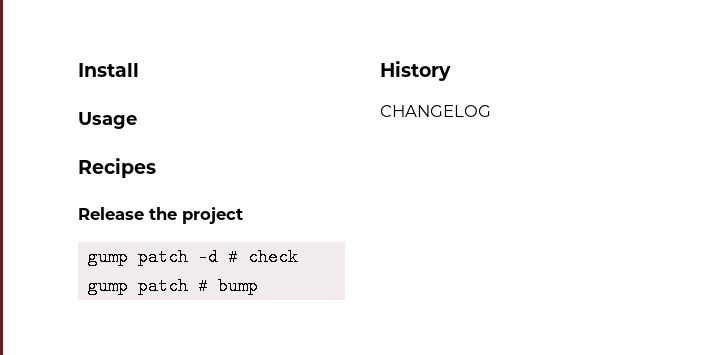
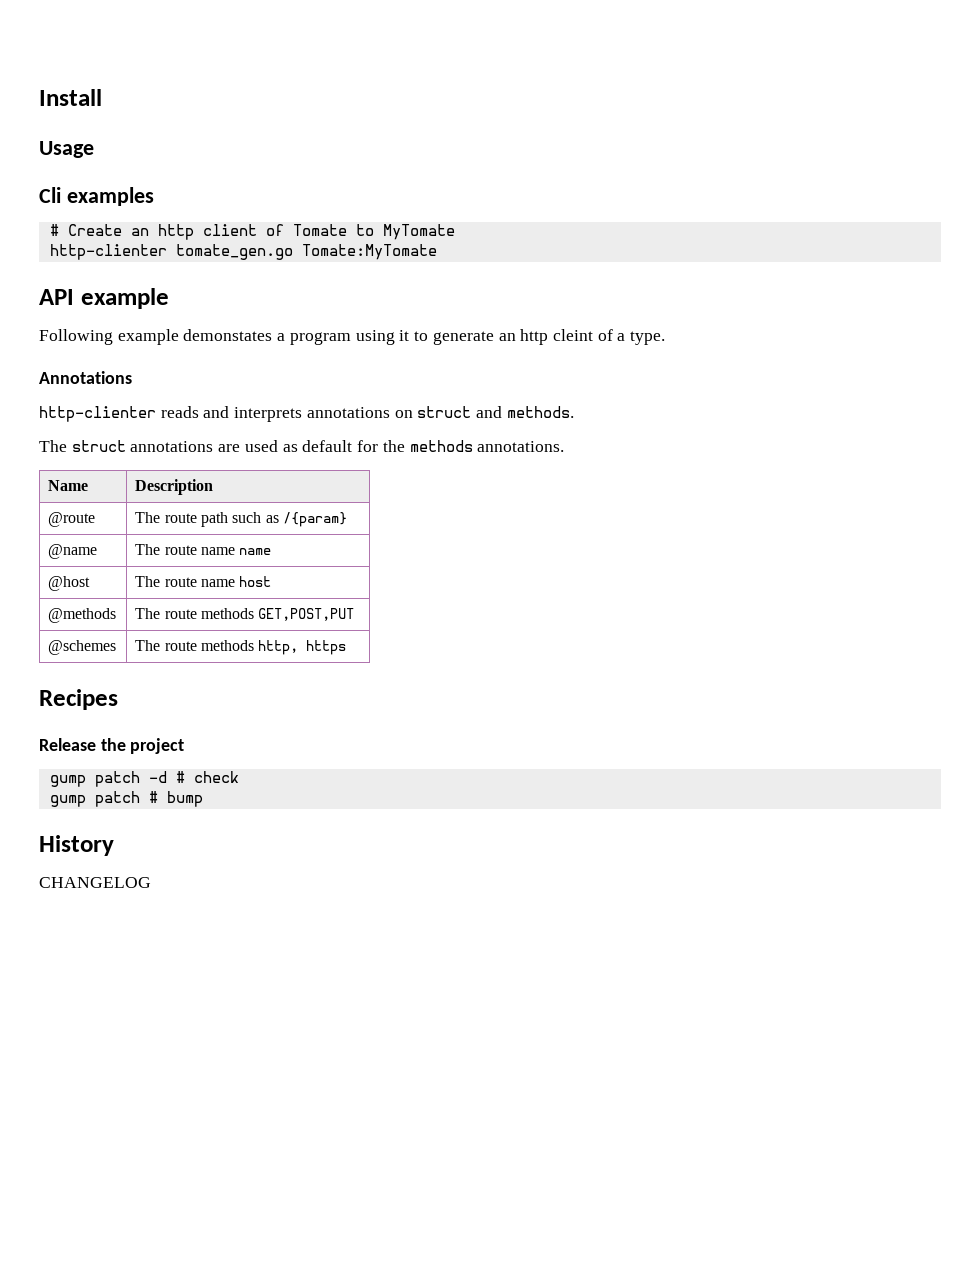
+ Cli examples
+ # Create an http client of Tomate to MyTomate
+ http-clienter tomate_gen.go Tomate:MyTomate
+ API example
+ Following example demonstates a program using it to generate an http cleint of a type.
+ Annotations
+ http-clienter reads and interprets annotations on struct and methods.
+ The struct annotations are used as default for the methods annotations.
+ Name | Description
+ @route | The route path such as /{param}
+ @name | The route name name
+ @host | The route name host
+ @methods | The route methods GET,POST,PUT
+ @schemes | The route methods http, https

